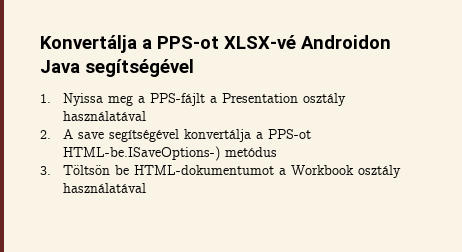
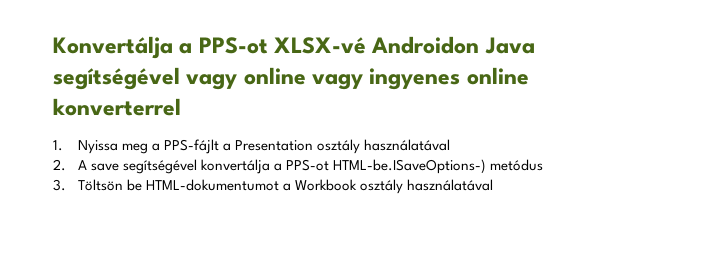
- Konvertálja a PPS-ot XLSX-vé Androidon Java segítségével
+ Konvertálja a PPS-ot XLSX-vé Androidon Java segítségével vagy online vagy ingyenes online konverterrel

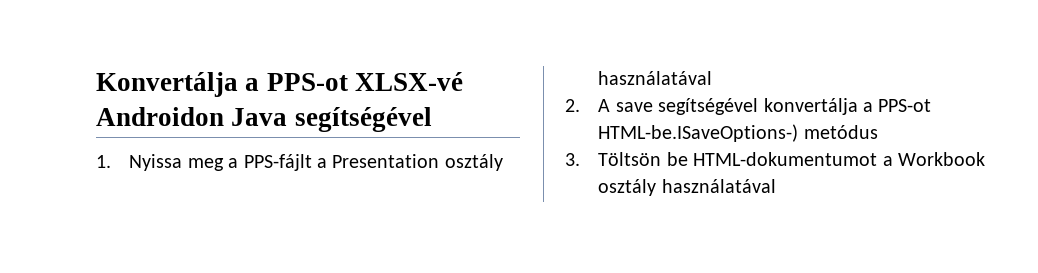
- Konvertálja a PPS-ot XLSX-vé Androidon Java segítségével vagy online vagy ingyenes online konverterrel
+ Konvertálja a PPS-ot XLSX-vé Androidon Java segítségével

